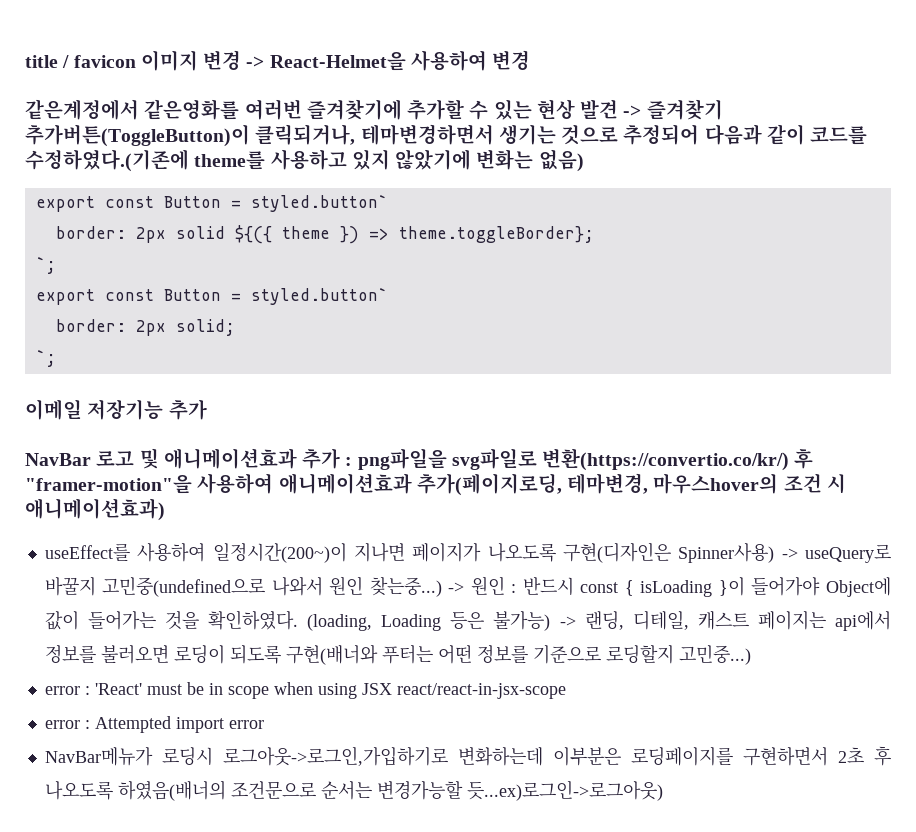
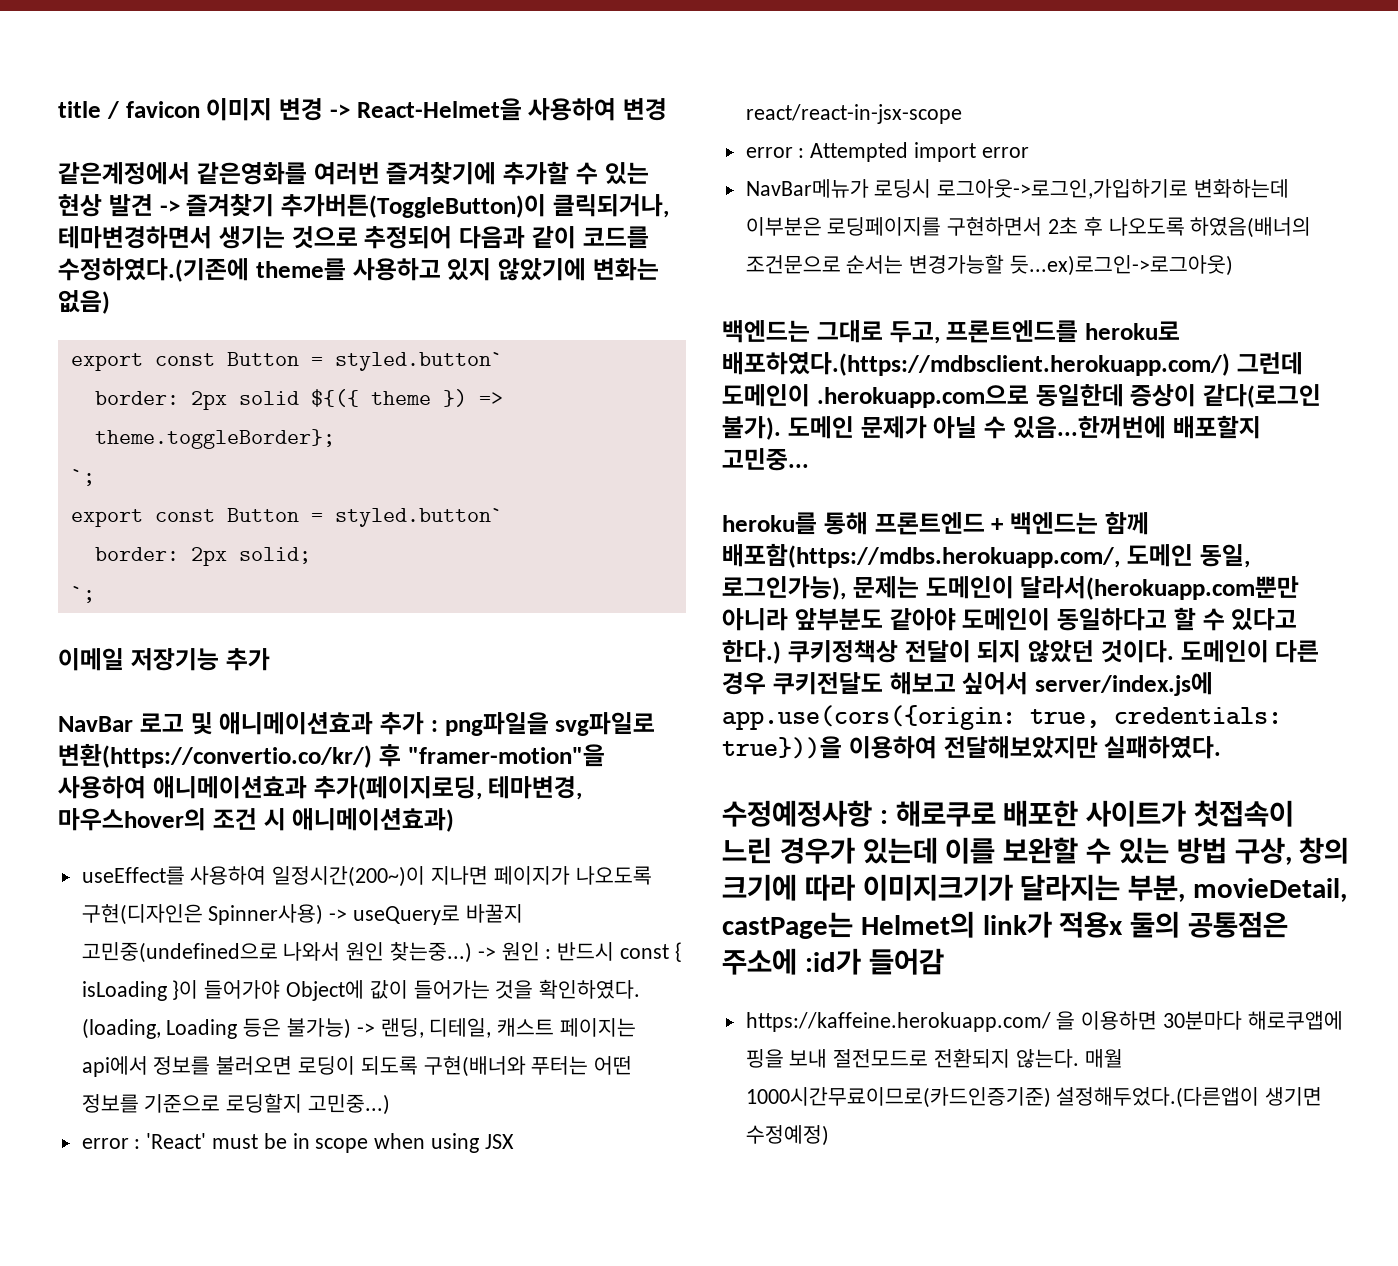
+ 백엔드는 그대로 두고, 프론트엔드를 heroku로 배포하였다.(https://mdbsclient.herokuapp.com/) 그런데 도메인이 .herokuapp.com으로 동일한데 증상이 같다(로그인 불가). 도메인 문제가 아닐 수 있음...한꺼번에 배포할지 고민중...
+ heroku를 통해 프론트엔드 + 백엔드는 함께 배포함(https://mdbs.herokuapp.com/, 도메인 동일, 로그인가능), 문제는 도메인이 달라서(herokuapp.com뿐만 아니라 앞부분도 같아야 도메인이 동일하다고 할 수 있다고 한다.) 쿠키정책상 전달이 되지 않았던 것이다. 도메인이 다른 경우 쿠키전달도 해보고 싶어서 server/index.js에 app.use(cors({origin: true, credentials: true}))을 이용하여 전달해보았지만 실패하였다.
+ 수정예정사항 : 해로쿠로 배포한 사이트가 첫접속이 느린 경우가 있는데 이를 보완할 수 있는 방법 구상, 창의 크기에 따라 이미지크기가 달라지는 부분, movieDetail, castPage는 Helmet의 link가 적용x 둘의 공통점은 주소에 :id가 들어감
+ https://kaffeine.herokuapp.com/ 을 이용하면 30분마다 해로쿠앱에 핑을 보내 절전모드로 전환되지 않는다. 매월 1000시간무료이므로(카드인증기준) 설정해두었다.(다른앱이 생기면 수정예정)

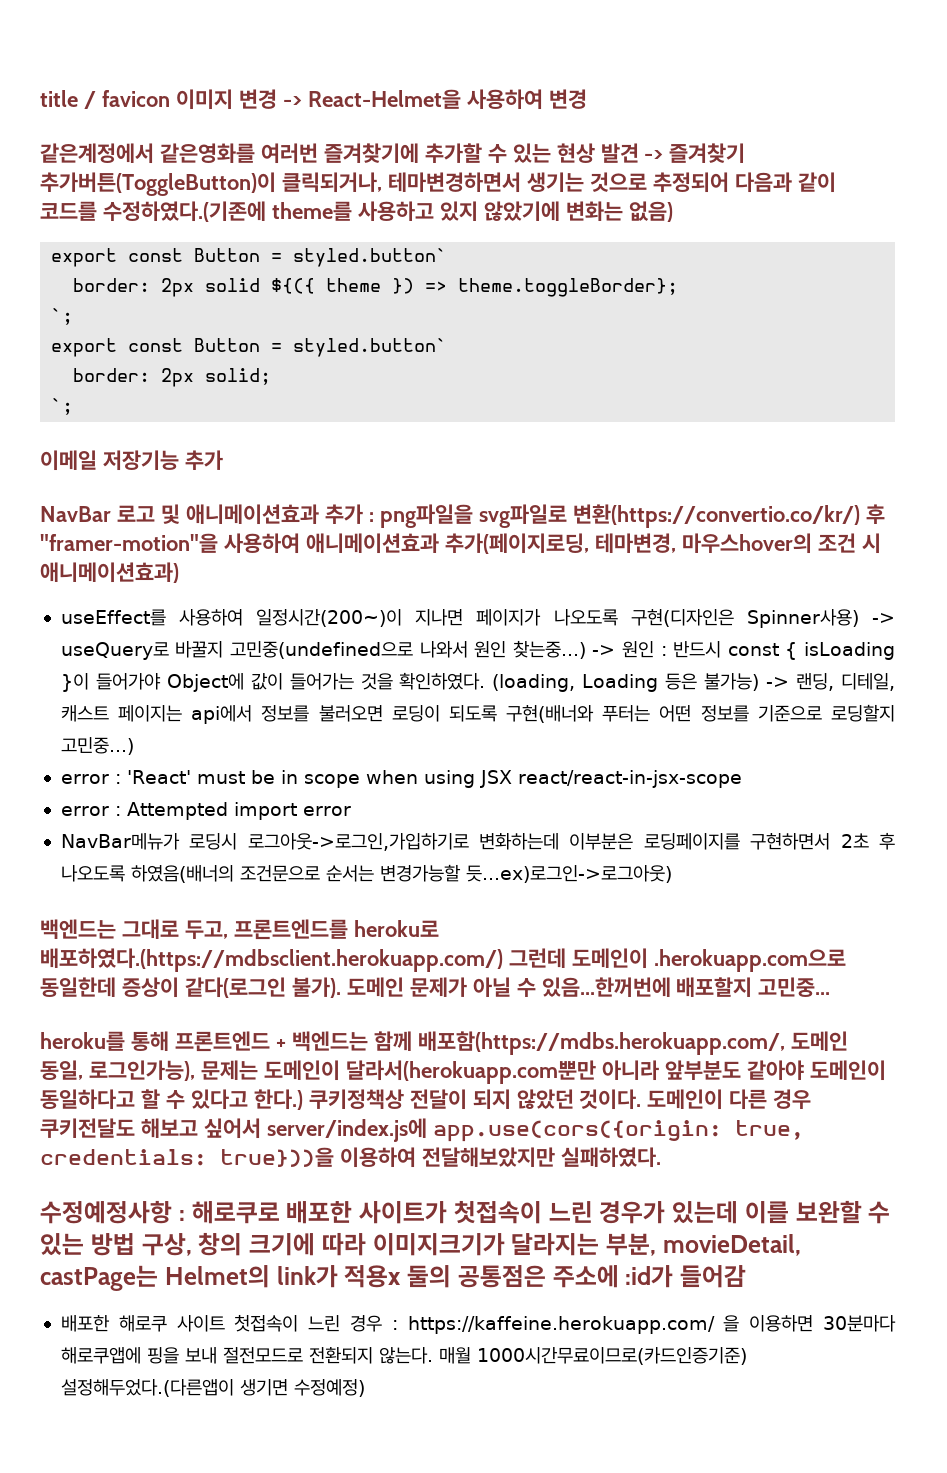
- https://kaffeine.herokuapp.com/ 을 이용하면 30분마다 해로쿠앱에 핑을 보내 절전모드로 전환되지 않는다.
+ 배포한 해로쿠 사이트 첫접속이 느린 경우 : https://kaffeine.herokuapp.com/ 을 이용하면 30분마다 해로쿠앱에 핑을 보내 절전모드로 전환되지 않는다.

